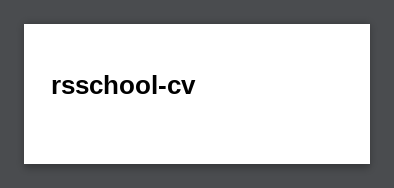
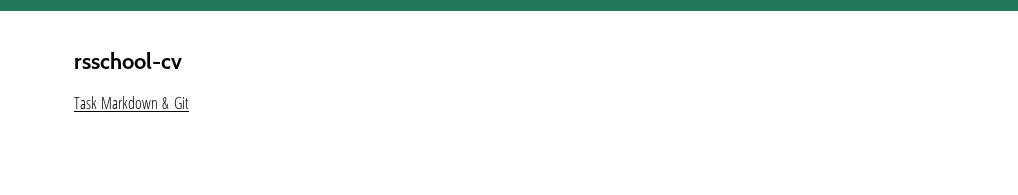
+ Task Markdown & Git

